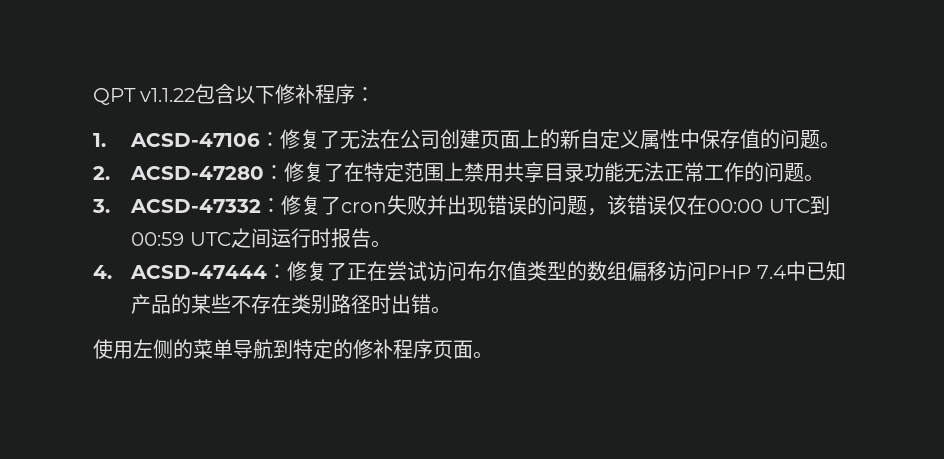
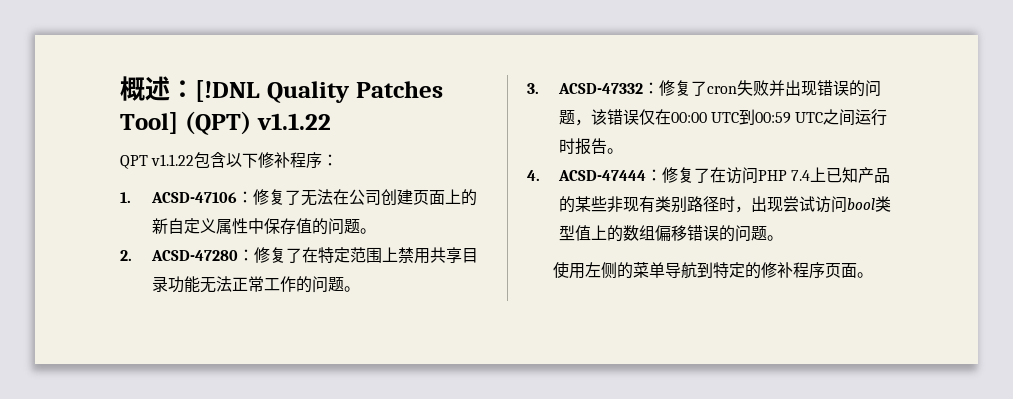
+ 概述：[!DNL Quality Patches Tool] (QPT) v1.1.22
- 4. ACSD-47444：修复了正在尝试访问布尔值类型的数组偏移访问PHP 7.4中已知产品的某些不存在类别路径时出错。
+ 4. ACSD-47444：修复了在访问PHP 7.4上已知产品的某些非现有类别路径时，出现尝试访问bool类型值上的数组偏移错误的问题。

